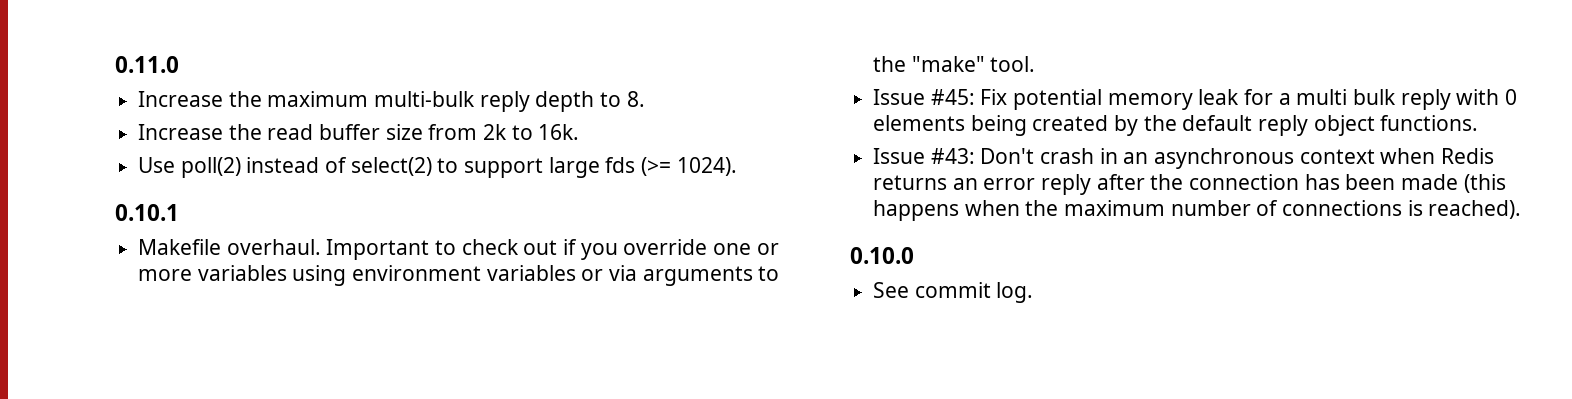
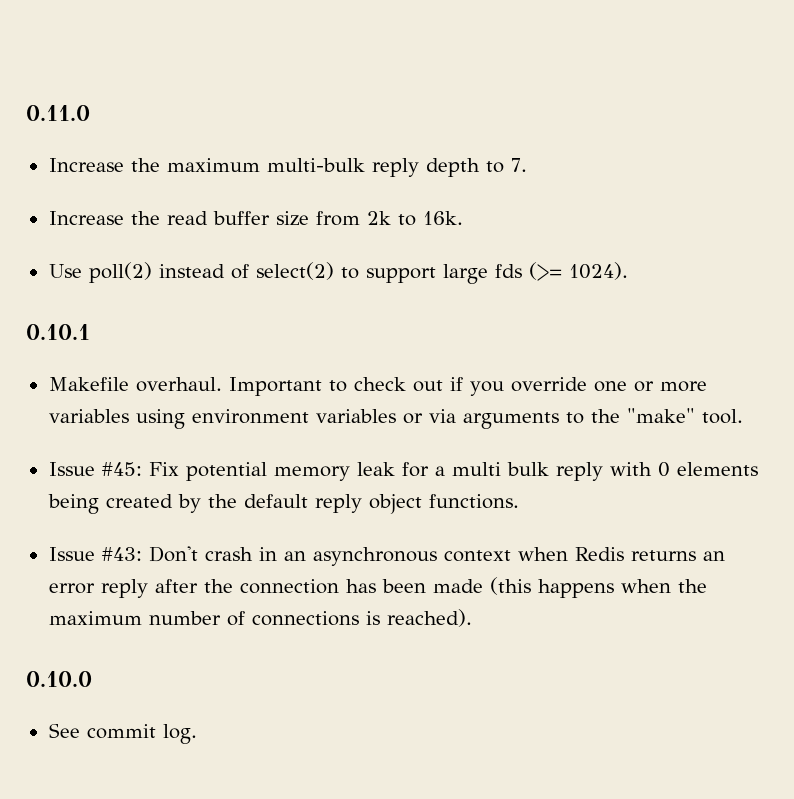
- Increase the maximum multi-bulk reply depth to 8.
+ Increase the maximum multi-bulk reply depth to 7.

